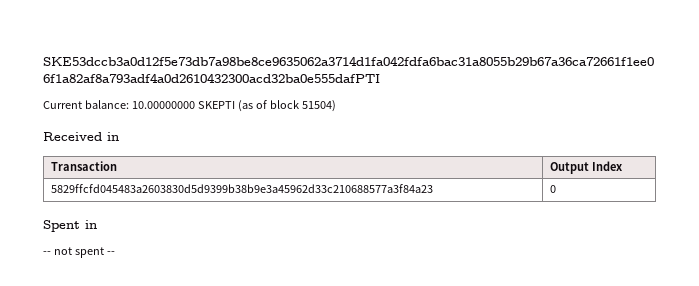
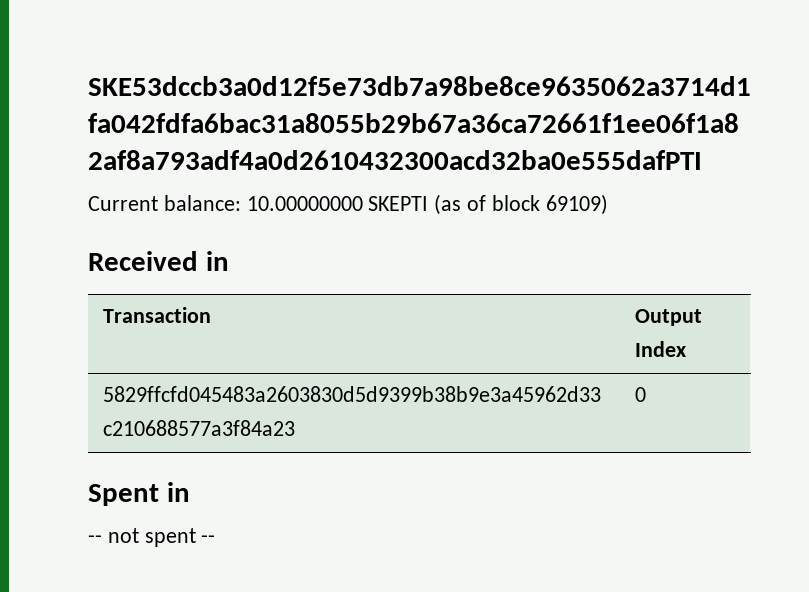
- Current balance: 10.00000000 SKEPTI (as of block 51504)
+ Current balance: 10.00000000 SKEPTI (as of block 69109)

